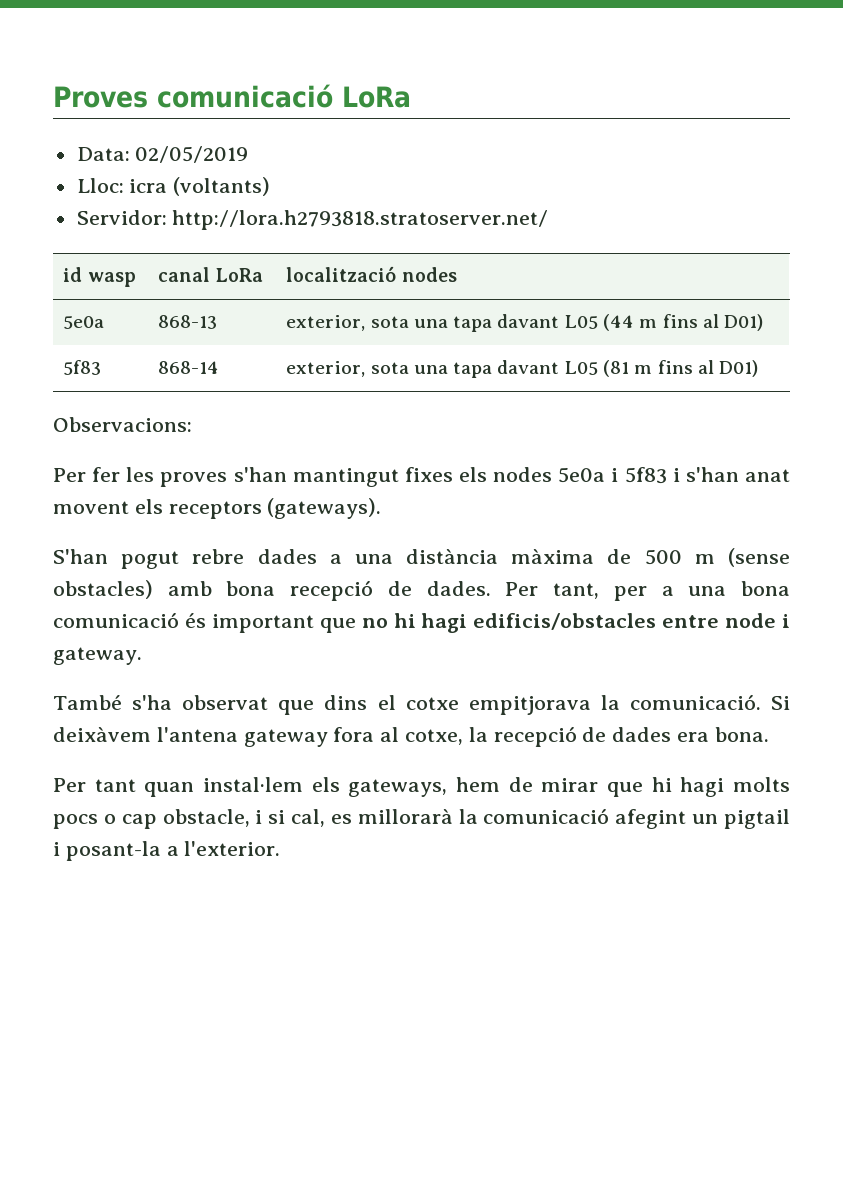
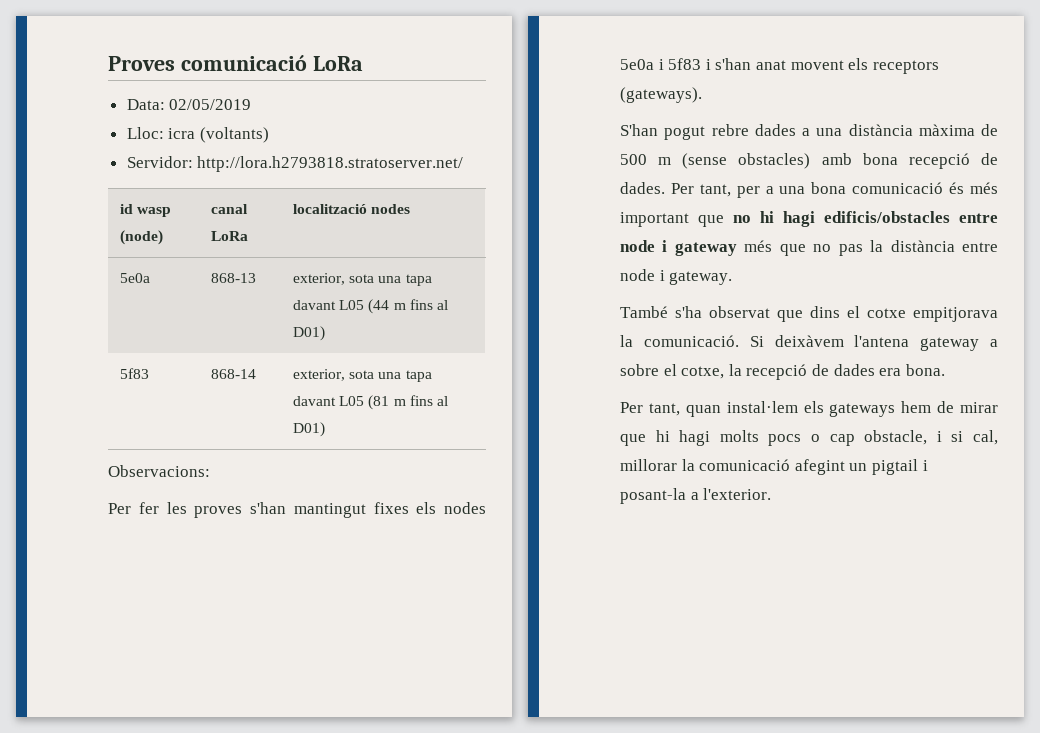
- id wasp | canal LoRa | localització nodes
+ id wasp (node) | canal LoRa | localització nodes
- Per tant, per a una bona comunicació és important que no hi hagi edificis/obstacles entre node i gateway.
+ Per tant, per a una bona comunicació és més important que no hi hagi edificis/obstacles entre node i gateway més que no pas la distància entre node i gateway.
- Si deixàvem l'antena gateway fora al cotxe, la recepció de dades era bona.
+ Si deixàvem l'antena gateway a sobre el cotxe, la recepció de dades era bona.
- Per tant quan instal·lem els gateways, hem de mirar que hi hagi molts pocs o cap obstacle, i si cal, es millorarà la comunicació afegint un pigtail i posant-la a l'exterior.
+ Per tant, quan instal·lem els gateways hem de mirar que hi hagi molts pocs o cap obstacle, i si cal, millorar la comunicació afegint un pigtail i posant-la a l'exterior.

